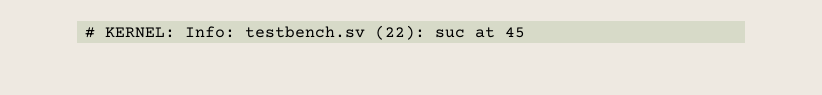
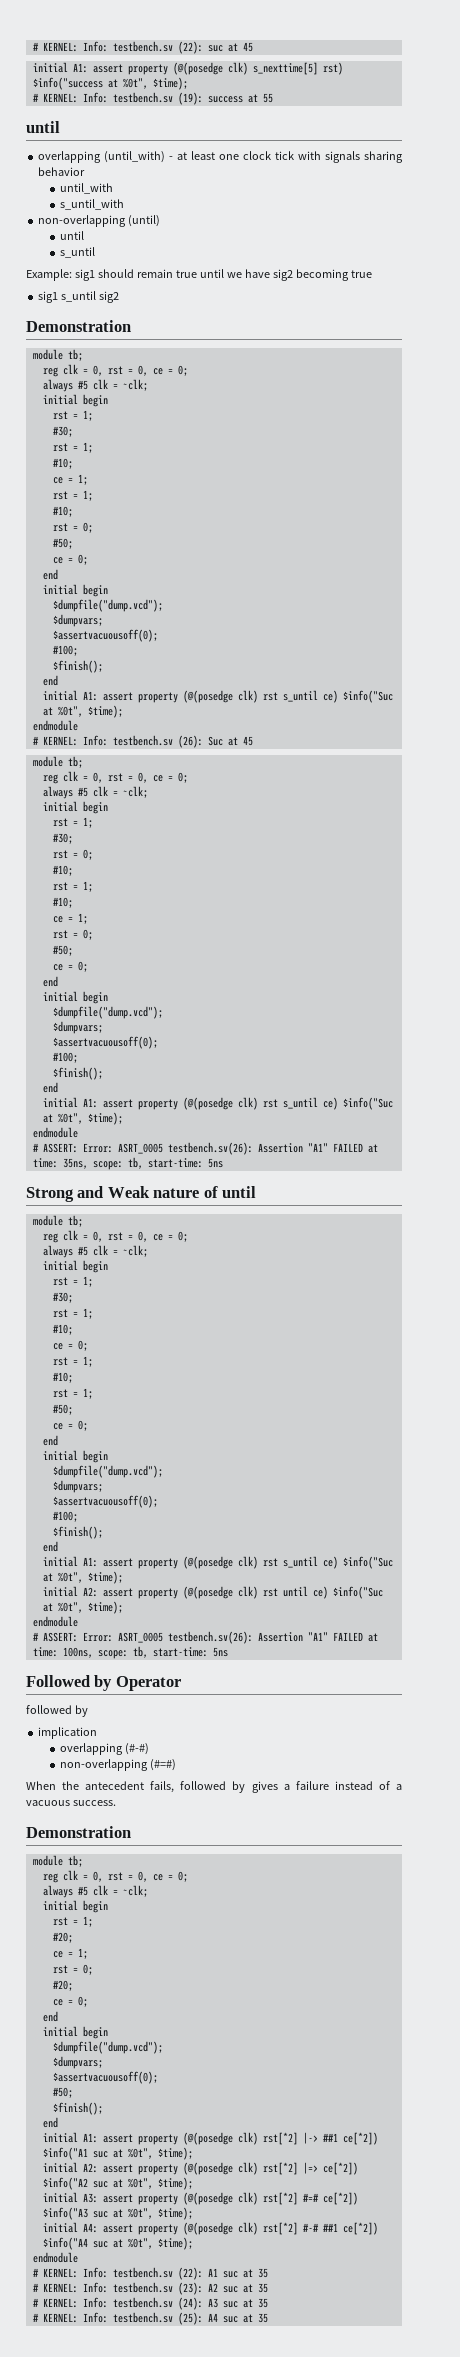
+ initial A1: assert property (@(posedge clk) s_nexttime[5] rst) $info("success at %0t", $time);
+ # KERNEL: Info: testbench.sv (19): success at 55
+ until
+ overlapping (until_with) - at least one clock tick with signals sharing behavior
+ until_with
+ s_until_with
+ non-overlapping (until)
+ until
+ s_until
+ Example: sig1 should remain true until we have sig2 becoming true
+ sig1 s_until sig2
+ Demonstration
+ module tb;
+ reg clk = 0, rst = 0, ce = 0;
+ always #5 clk = ~clk;
+ initial begin
+ rst = 1;
+ #30;
+ rst = 1;
+ #10;
+ ce = 1;
+ rst = 1;
+ #10;
+ rst = 0;
+ #50;
+ ce = 0;
+ end
+ initial begin
+ $dumpfile("dump.vcd");
+ $dumpvars;
+ $assertvacuousoff(0);
+ #100;
+ $finish();
+ end
+ initial A1: assert property (@(posedge clk) rst s_until ce) $info("Suc at %0t", $time);
+ endmodule
+ # KERNEL: Info: testbench.sv (26): Suc at 45
+ module tb;
+ reg clk = 0, rst = 0, ce = 0;
+ always #5 clk = ~clk;
+ initial begin
+ rst = 1;
+ #30;
+ rst = 0;
+ #10;
+ rst = 1;
+ #10;
+ ce = 1;
+ rst = 0;
+ #50;
+ ce = 0;
+ end
+ initial begin
+ $dumpfile("dump.vcd");
+ $dumpvars;
+ $assertvacuousoff(0);
+ #100;
+ $finish();
+ end
+ initial A1: assert property (@(posedge clk) rst s_until ce) $info("Suc at %0t", $time);
+ endmodule
+ # ASSERT: Error: ASRT_0005 testbench.sv(26): Assertion "A1" FAILED at time: 35ns, scope: tb, start-time: 5ns
+ Strong and Weak nature of until
+ module tb;
+ reg clk = 0, rst = 0, ce = 0;
+ always #5 clk = ~clk;
+ initial begin
+ rst = 1;
+ #30;
+ rst = 1;
+ #10;
+ ce = 0;
+ rst = 1;
+ #10;
+ rst = 1;
+ #50;
+ ce = 0;
+ end
+ initial begin
+ $dumpfile("dump.vcd");
+ $dumpvars;
+ $assertvacuousoff(0);
+ #100;
+ $finish();
+ end
+ initial A1: assert property (@(posedge clk) rst s_until ce) $info("Suc at %0t", $time);
+ initial A2: assert property (@(posedge clk) rst until ce) $info("Suc at %0t", $time);
+ endmodule
+ # ASSERT: Error: ASRT_0005 testbench.sv(26): Assertion "A1" FAILED at time: 100ns, scope: tb, start-time: 5ns
+ Followed by Operator
+ followed by
+ implication
+ overlapping (#-#)
+ non-overlapping (#=#)
+ When the antecedent fails, followed by gives a failure instead of a vacuous success.
+ Demonstration
+ module tb;
+ reg clk = 0, rst = 0, ce = 0;
+ always #5 clk = ~clk;
+ initial begin
+ rst = 1;
+ #20;
+ ce = 1;
+ rst = 0;
+ #20;
+ ce = 0;
+ end
+ initial begin
+ $dumpfile("dump.vcd");
+ $dumpvars;
+ $assertvacuousoff(0);
+ #50;
+ $finish();
+ end
+ initial A1: assert property (@(posedge clk) rst[*2] |-> ##1 ce[*2]) $info("A1 suc at %0t", $time);
+ initial A2: assert property (@(posedge clk) rst[*2] |=> ce[*2]) $info("A2 suc at %0t", $time);
+ initial A3: assert property (@(posedge clk) rst[*2] #=# ce[*2]) $info("A3 suc at %0t", $time);
+ initial A4: assert property (@(posedge clk) rst[*2] #-# ##1 ce[*2]) $info("A4 suc at %0t", $time);
+ endmodule
+ # KERNEL: Info: testbench.sv (22): A1 suc at 35
+ # KERNEL: Info: testbench.sv (23): A2 suc at 35
+ # KERNEL: Info: testbench.sv (24): A3 suc at 35
+ # KERNEL: Info: testbench.sv (25): A4 suc at 35

